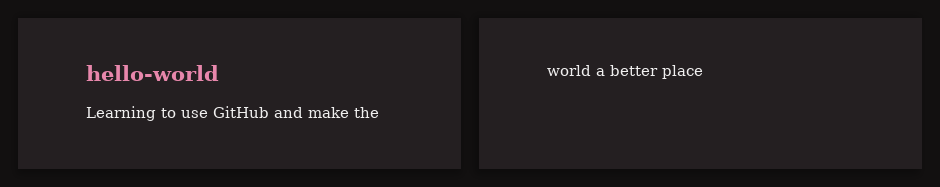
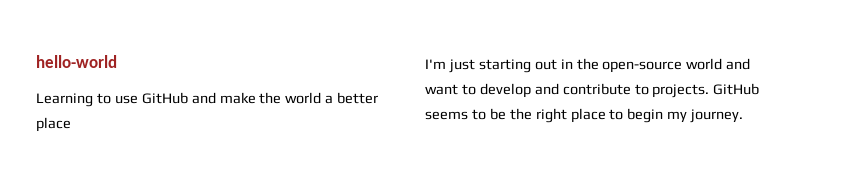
+ I'm just starting out in the open-source world and want to develop and contribute to projects. GitHub seems to be the right place to begin my journey.

